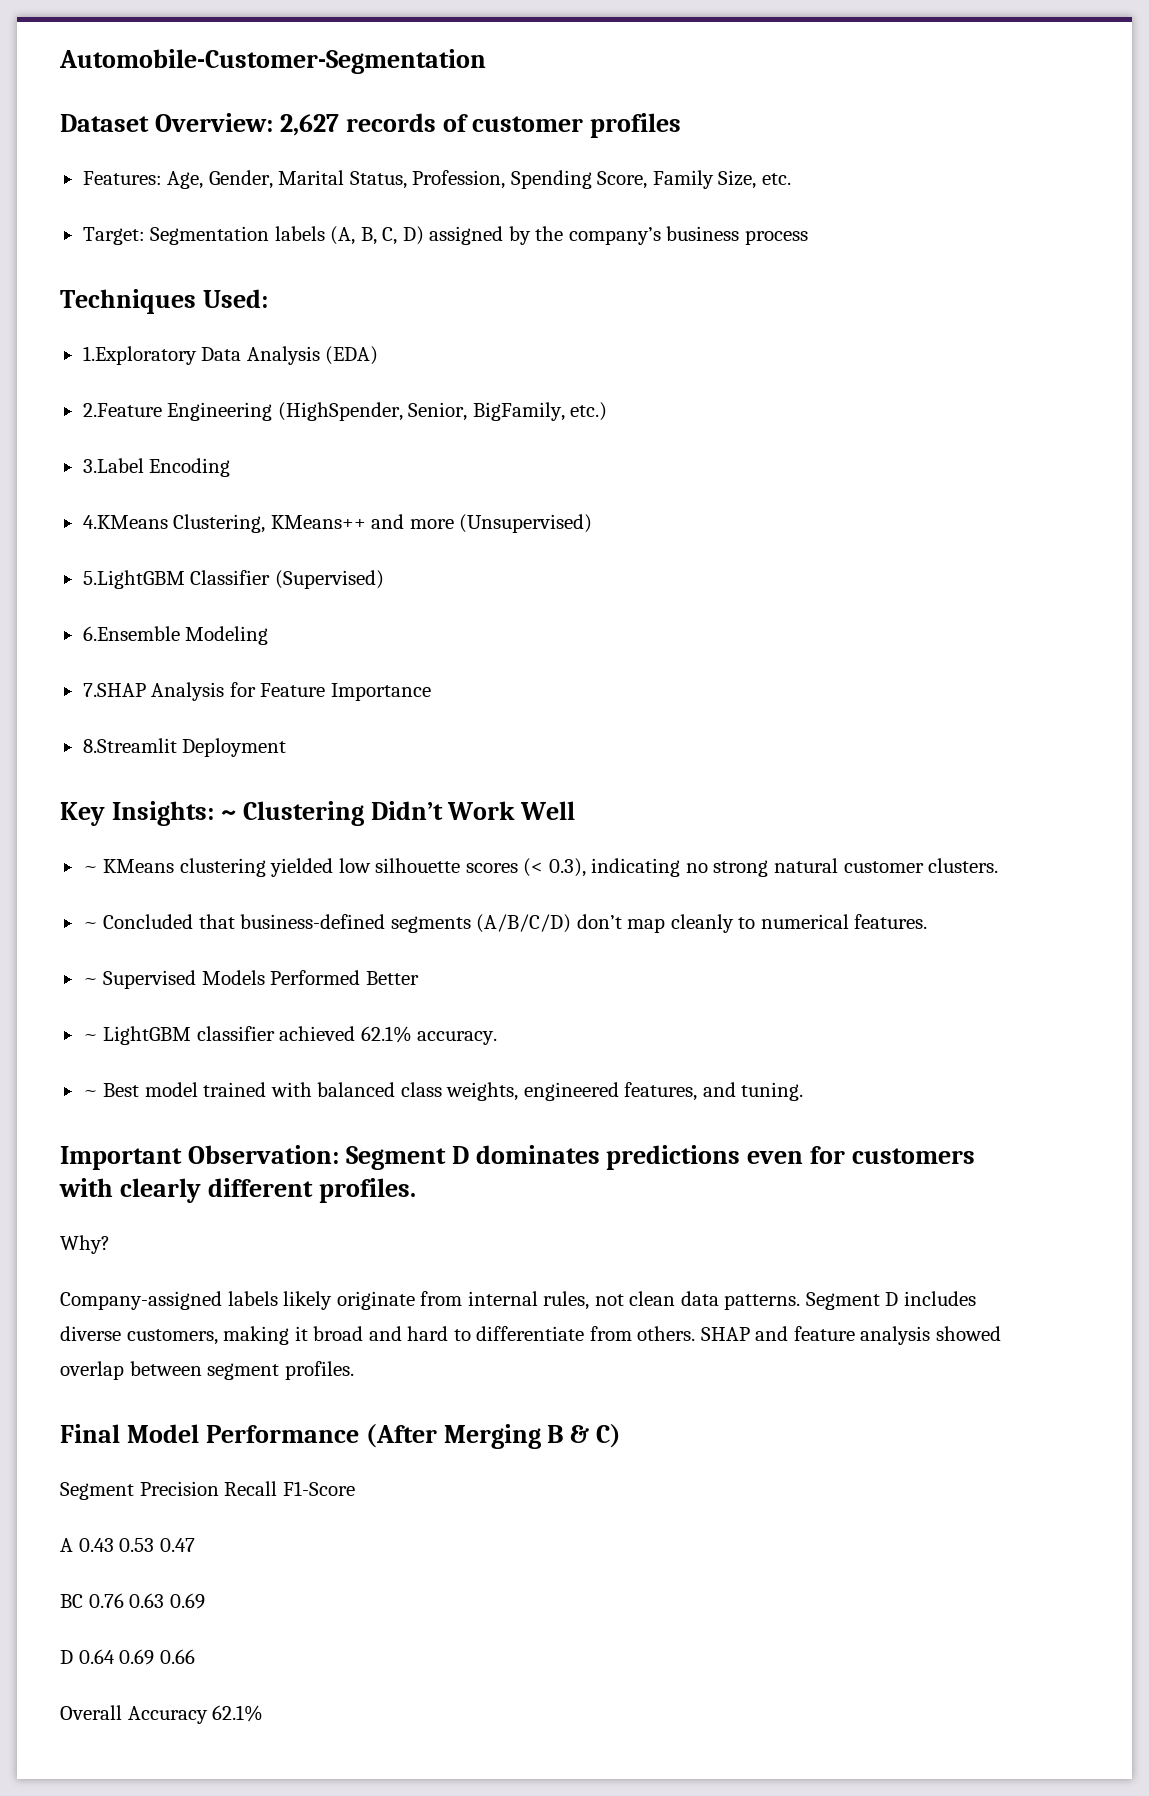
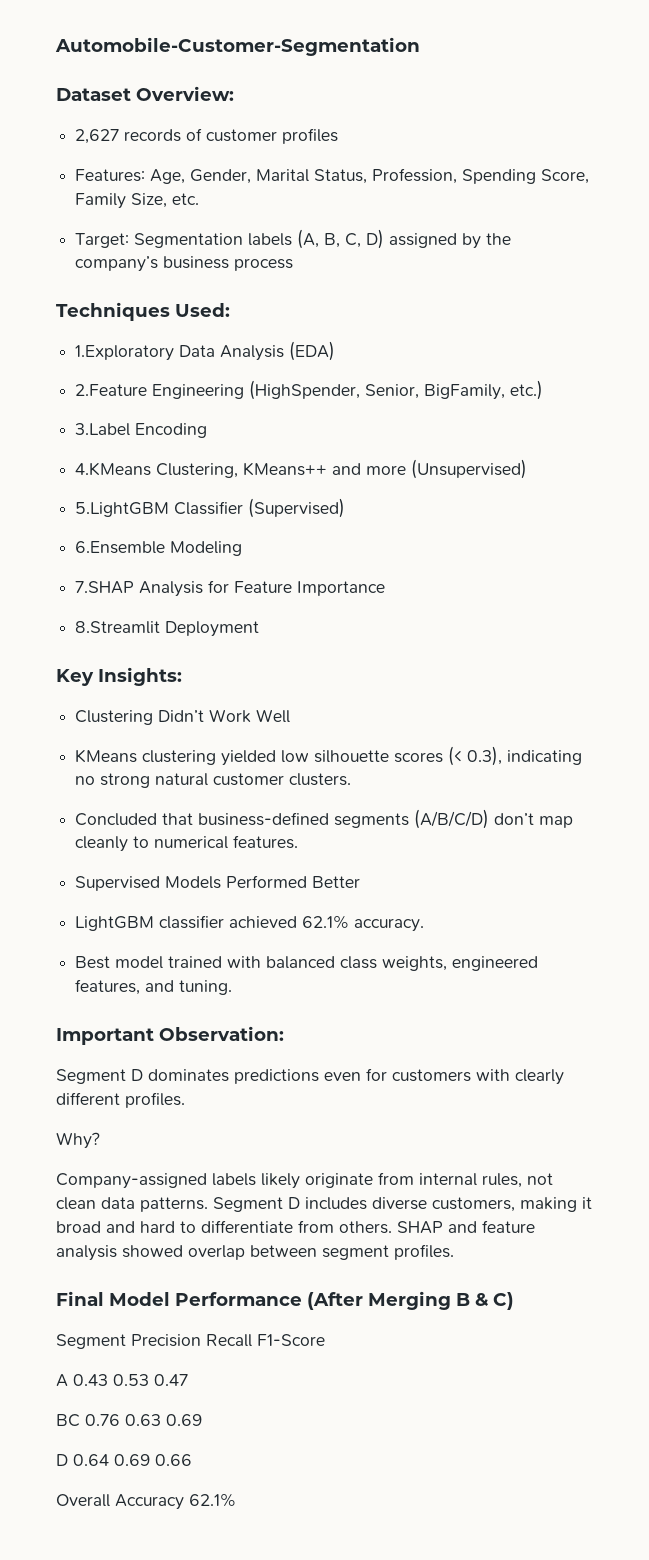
- Dataset Overview: 2,627 records of customer profiles
+ Dataset Overview:
+ 2,627 records of customer profiles
- Key Insights: ~ Clustering Didn’t Work Well
+ Key Insights:
+ Clustering Didn’t Work Well
- ~ KMeans clustering yielded low silhouette scores (< 0.3), indicating no strong natural customer clusters.
+ KMeans clustering yielded low silhouette scores (< 0.3), indicating no strong natural customer clusters.
- ~ Concluded that business-defined segments (A/B/C/D) don’t map cleanly to numerical features.
+ Concluded that business-defined segments (A/B/C/D) don’t map cleanly to numerical features.
- ~ Supervised Models Performed Better
+ Supervised Models Performed Better
- ~ LightGBM classifier achieved 62.1% accuracy.
+ LightGBM classifier achieved 62.1% accuracy.
- ~ Best model trained with balanced class weights, engineered features, and tuning.
+ Best model trained with balanced class weights, engineered features, and tuning.
- Important Observation: Segment D dominates predictions even for customers with clearly different profiles.
+ Important Observation:
+ Segment D dominates predictions even for customers with clearly different profiles.

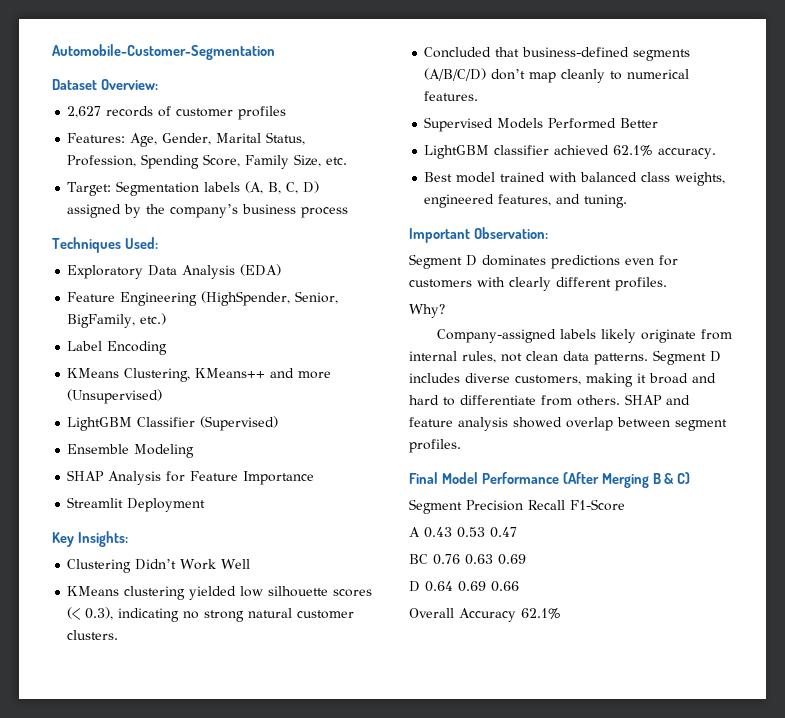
- 1.Exploratory Data Analysis (EDA)
+ Exploratory Data Analysis (EDA)
- 2.Feature Engineering (HighSpender, Senior, BigFamily, etc.)
+ Feature Engineering (HighSpender, Senior, BigFamily, etc.)
- 3.Label Encoding
+ Label Encoding
- 4.KMeans Clustering, KMeans++ and more (Unsupervised)
+ KMeans Clustering, KMeans++ and more (Unsupervised)
- 5.LightGBM Classifier (Supervised)
+ LightGBM Classifier (Supervised)
- 6.Ensemble Modeling
+ Ensemble Modeling
- 7.SHAP Analysis for Feature Importance
+ SHAP Analysis for Feature Importance
- 8.Streamlit Deployment
+ Streamlit Deployment

